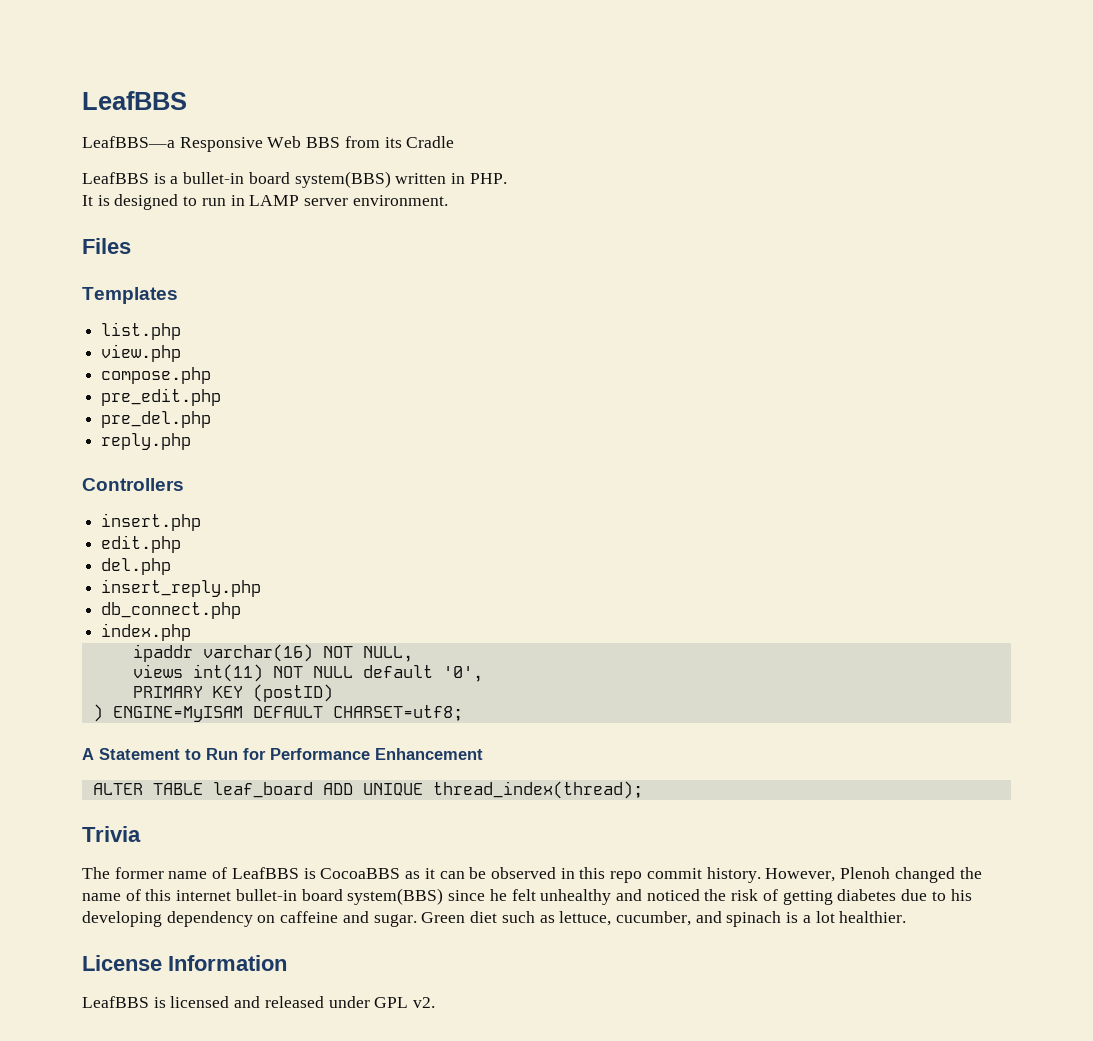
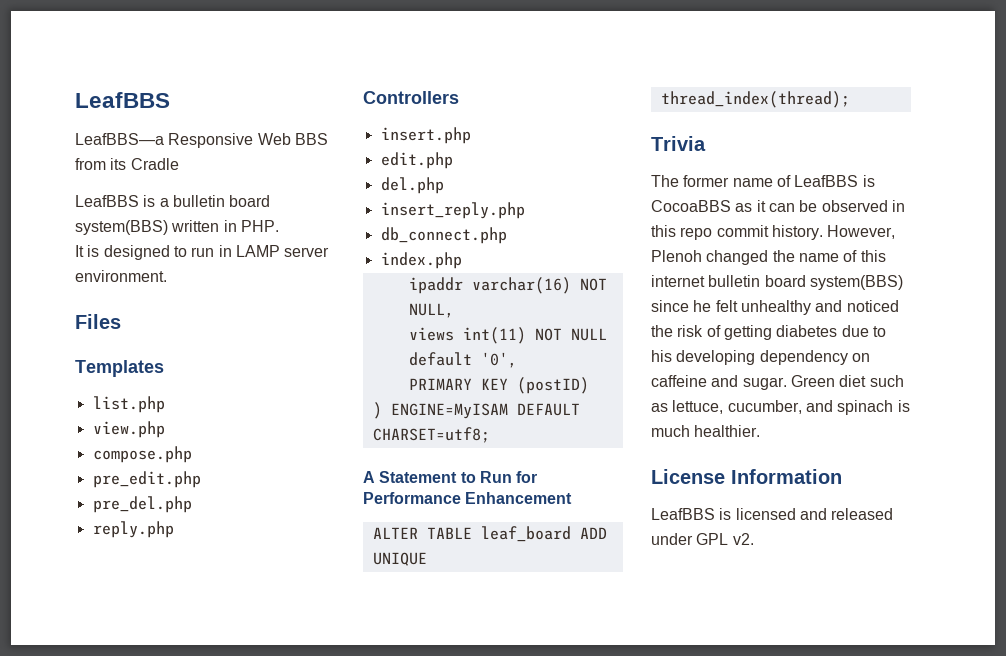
- LeafBBS is a bullet-in board system(BBS) written in PHP.
+ LeafBBS is a bulletin board system(BBS) written in PHP.
- However, Plenoh changed the name of this internet bullet-in board system(BBS) since he felt unhealthy and noticed the risk of getting diabetes due to his developing dependency on caffeine and sugar.
+ However, Plenoh changed the name of this internet bulletin board system(BBS) since he felt unhealthy and noticed the risk of getting diabetes due to his developing dependency on caffeine and sugar.
- Green diet such as lettuce, cucumber, and spinach is a lot healthier.
+ Green diet such as lettuce, cucumber, and spinach is much healthier.

